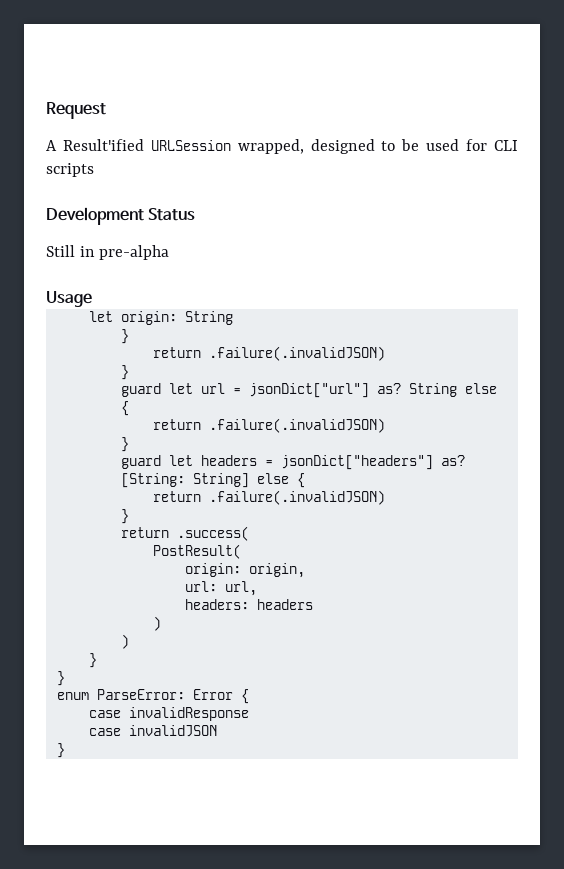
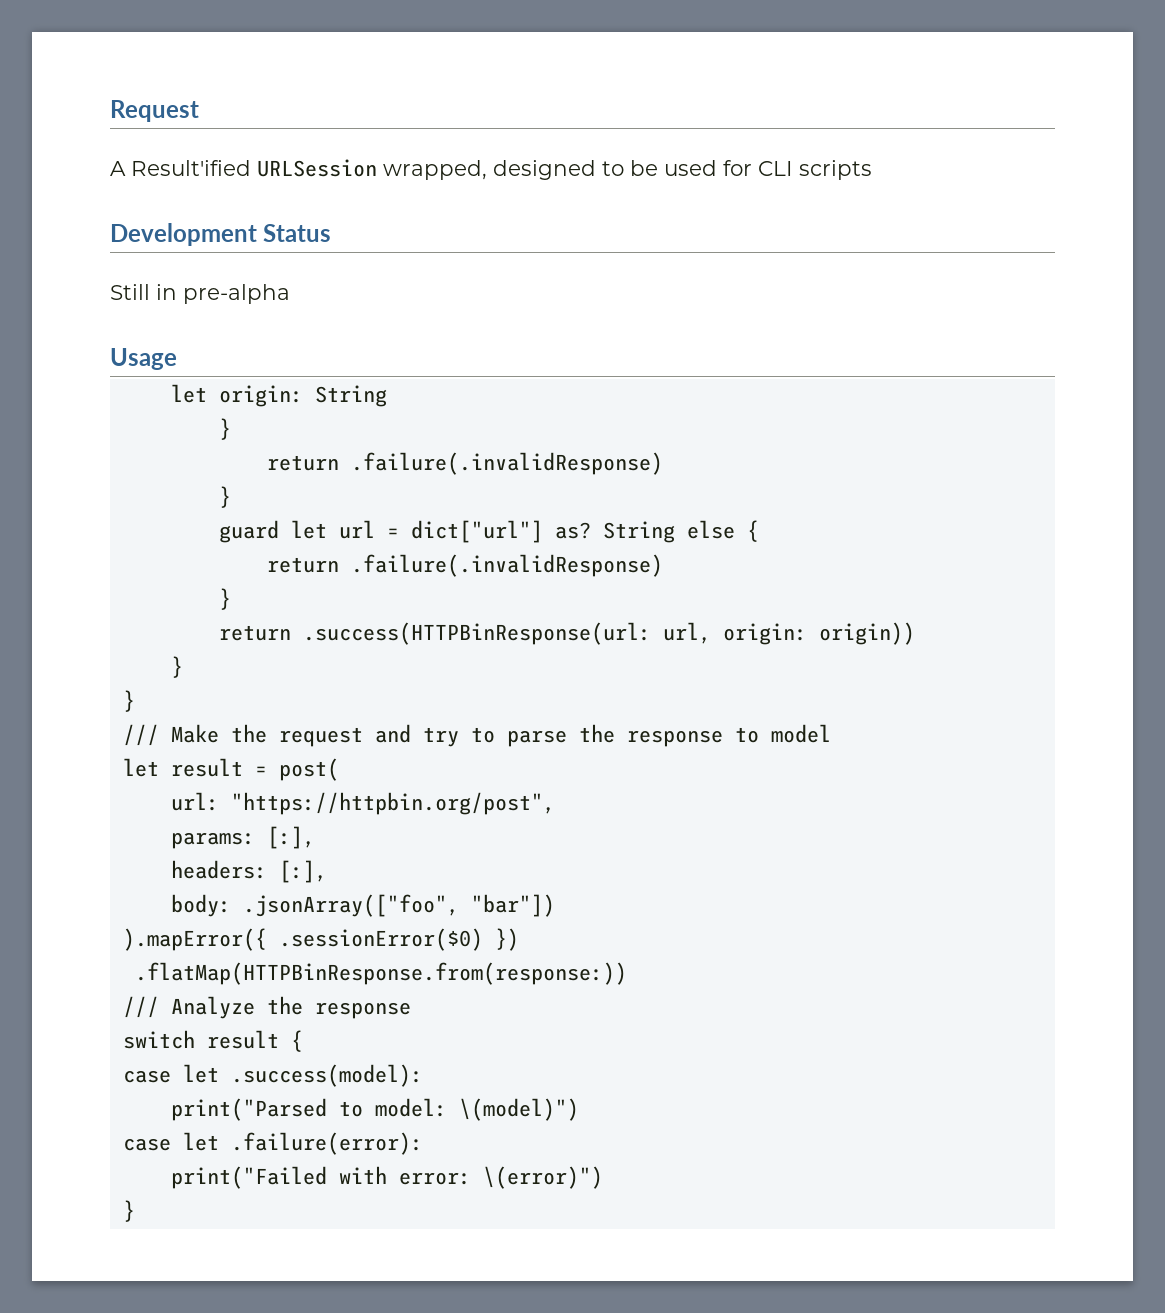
  let origin: String
  }
- return .failure(.invalidJSON)
+ return .failure(.invalidResponse)
- guard let url = jsonDict["url"] as?
+ guard let url = dict["url"] as?
  String else {
- return .failure(.invalidJSON)
+ return .failure(.invalidResponse)
  }
- guard let headers = jsonDict["headers"] as? [String: String] else {
- return .failure(.invalidJSON)
- }
- return .success(
- PostResult(
- origin: origin,
- url: url,
- headers: headers
- )
- )
+ return .success(HTTPBinResponse(url: url, origin: origin))
  }
  }
- enum ParseError: Error {
- case invalidResponse
- case invalidJSON
+ /// Make the request and try to parse the response to model
+ let result = post(
+ url: "https://httpbin.org/post",
+ params: [:],
+ headers: [:],
+ body: .jsonArray(["foo", "bar"])
+ ).mapError({ .sessionError($0) })
+ .flatMap(HTTPBinResponse.from(response:))
+ /// Analyze the response
+ switch result {
+ case let .success(model):
+ print("Parsed to model: \(model)")
+ case let .failure(error):
+ print("Failed with error: \(error)")

